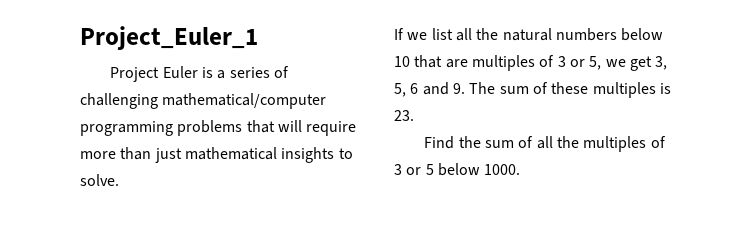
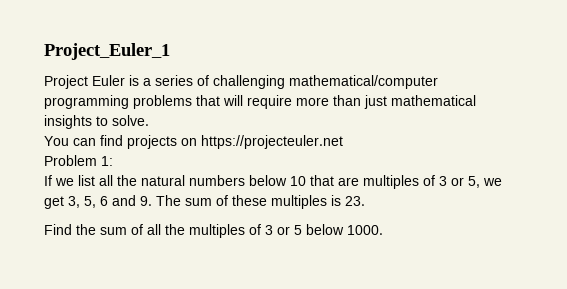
+ You can find projects on https://projecteuler.net
+ Problem 1:

